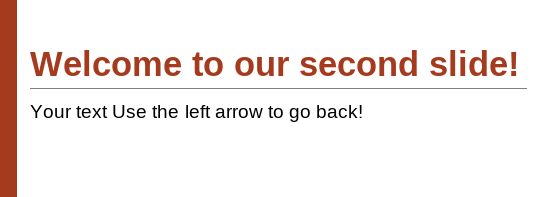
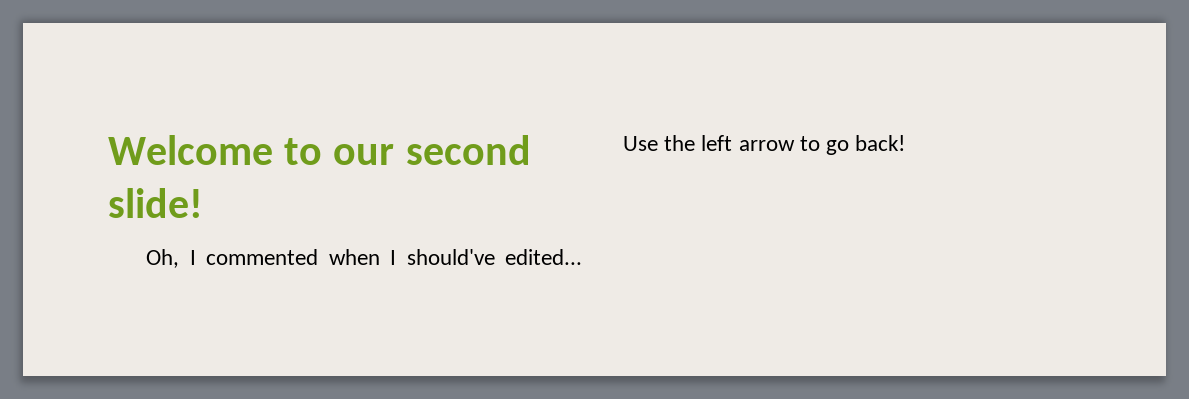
- Your text Use the left arrow to go back!
+ Oh, I commented when I should've edited... Use the left arrow to go back!

